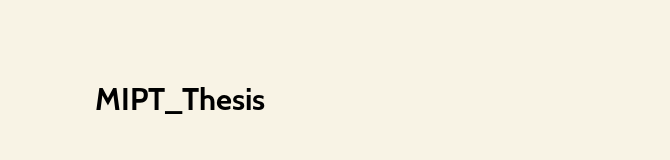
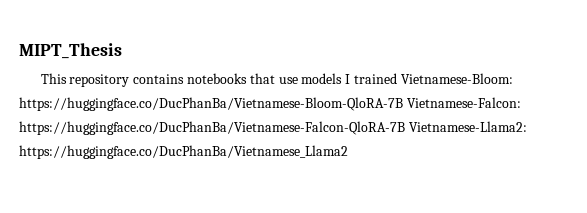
+ This repository contains notebooks that use models I trained Vietnamese-Bloom: https://huggingface.co/DucPhanBa/Vietnamese-Bloom-QloRA-7B Vietnamese-Falcon: https://huggingface.co/DucPhanBa/Vietnamese-Falcon-QloRA-7B Vietnamese-Llama2: https://huggingface.co/DucPhanBa/Vietnamese_Llama2

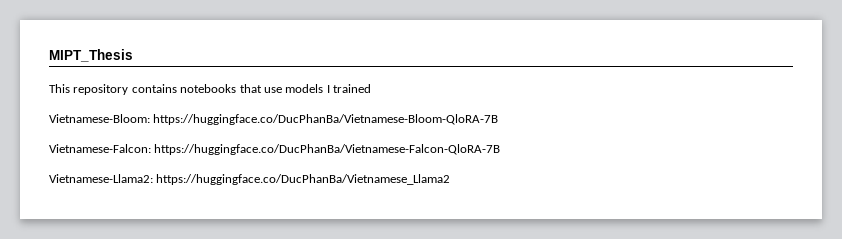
- This repository contains notebooks that use models I trained Vietnamese-Bloom: https://huggingface.co/DucPhanBa/Vietnamese-Bloom-QloRA-7B Vietnamese-Falcon: https://huggingface.co/DucPhanBa/Vietnamese-Falcon-QloRA-7B Vietnamese-Llama2: https://huggingface.co/DucPhanBa/Vietnamese_Llama2
+ This repository contains notebooks that use models I trained
+ Vietnamese-Bloom: https://huggingface.co/DucPhanBa/Vietnamese-Bloom-QloRA-7B
+ Vietnamese-Falcon: https://huggingface.co/DucPhanBa/Vietnamese-Falcon-QloRA-7B
+ Vietnamese-Llama2: https://huggingface.co/DucPhanBa/Vietnamese_Llama2

